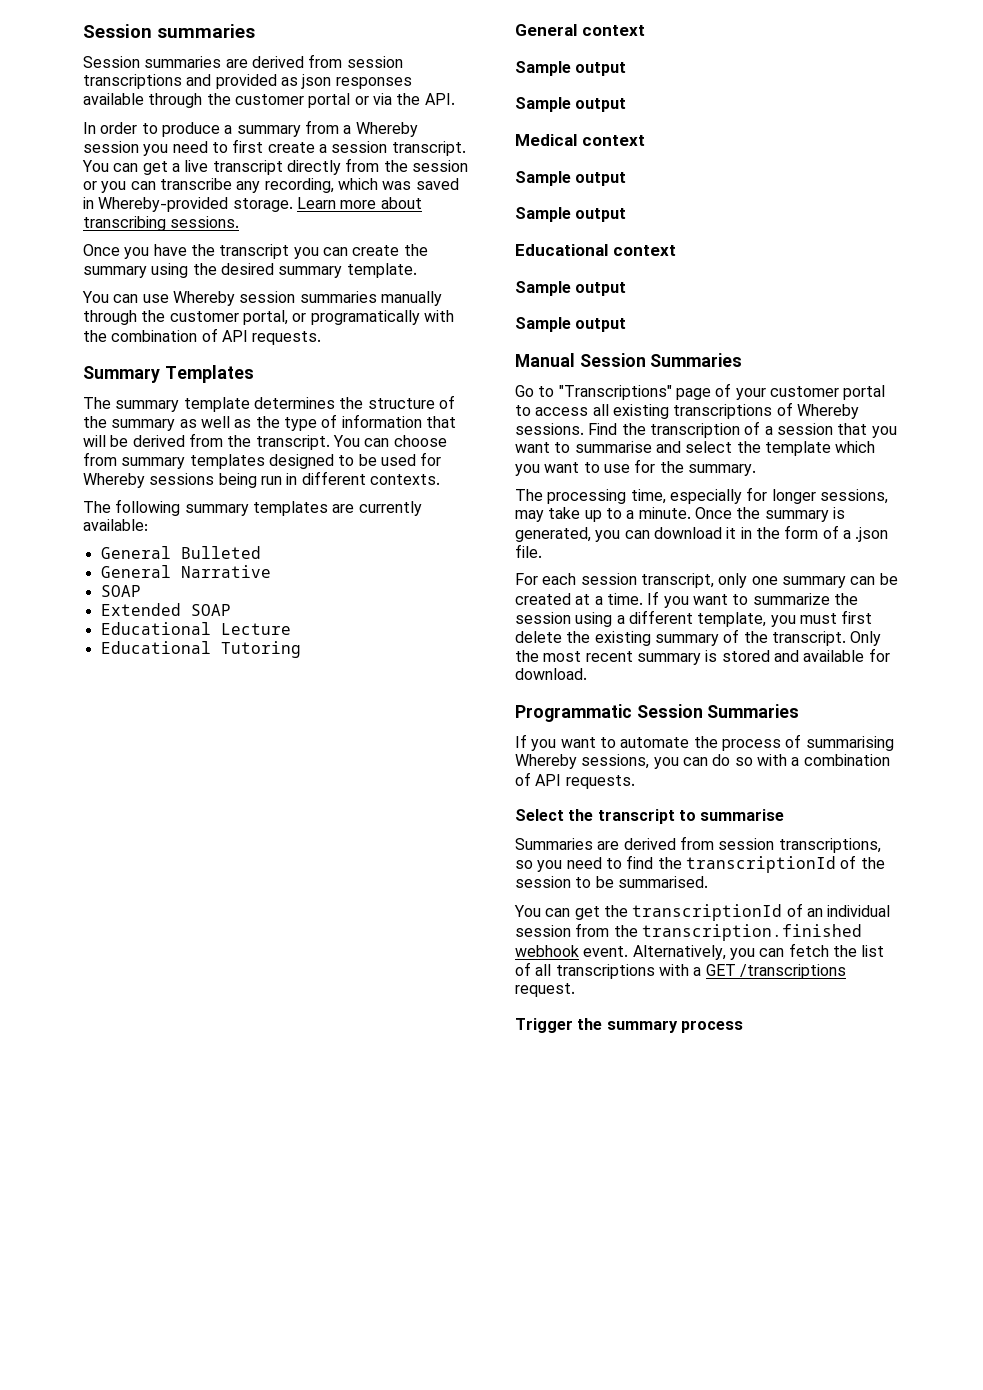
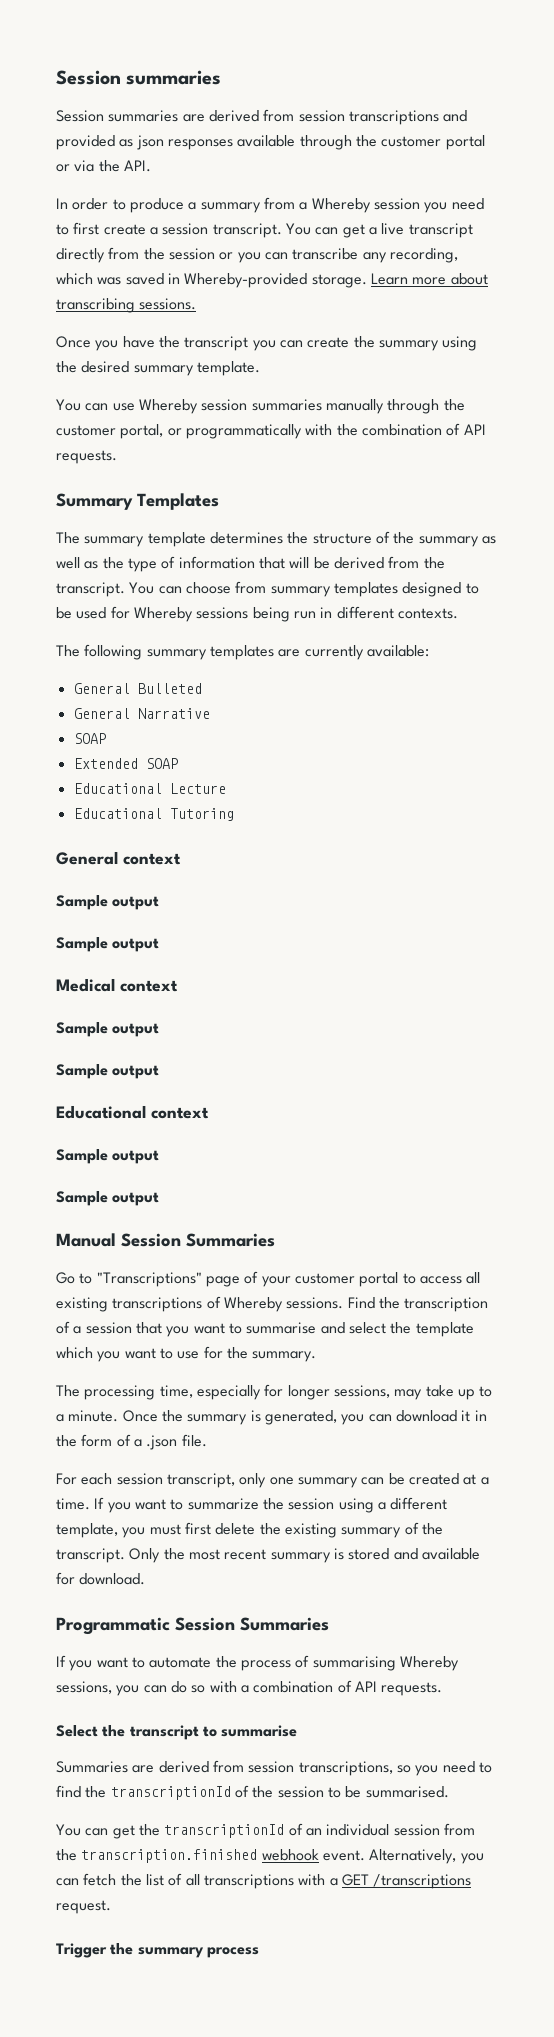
- You can use Whereby session summaries manually through the customer portal, or programatically with the combination of API requests.
+ You can use Whereby session summaries manually through the customer portal, or programmatically with the combination of API requests.

